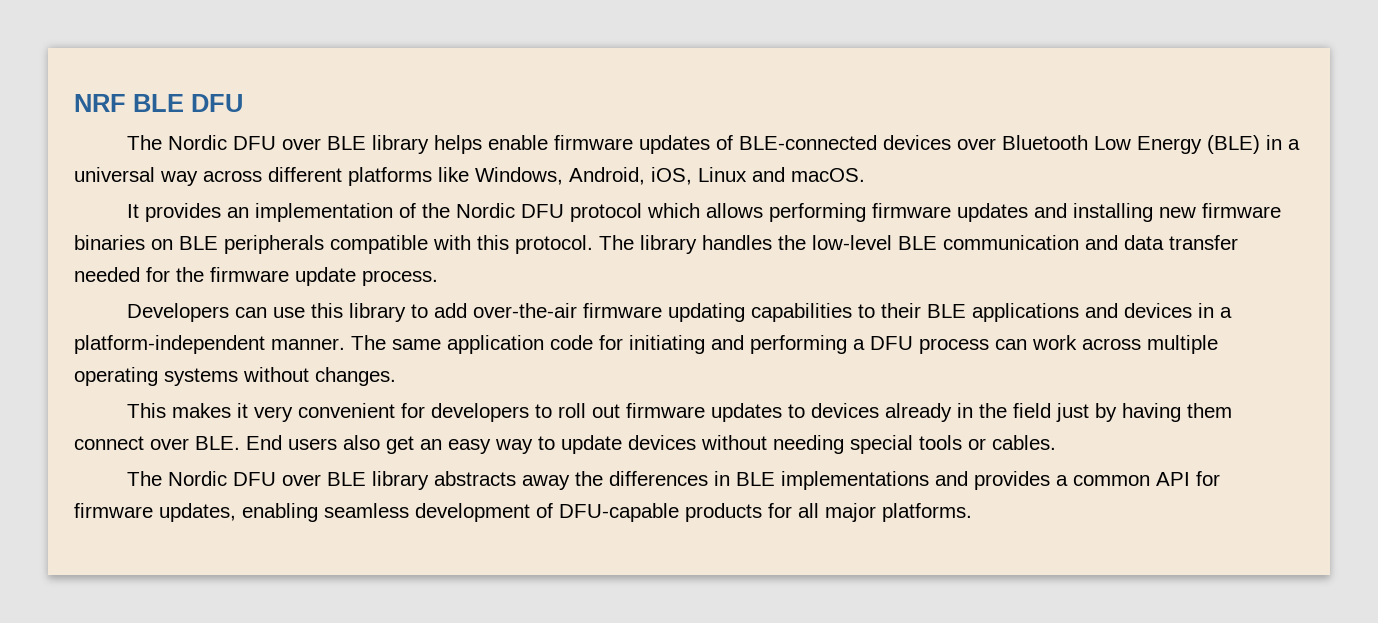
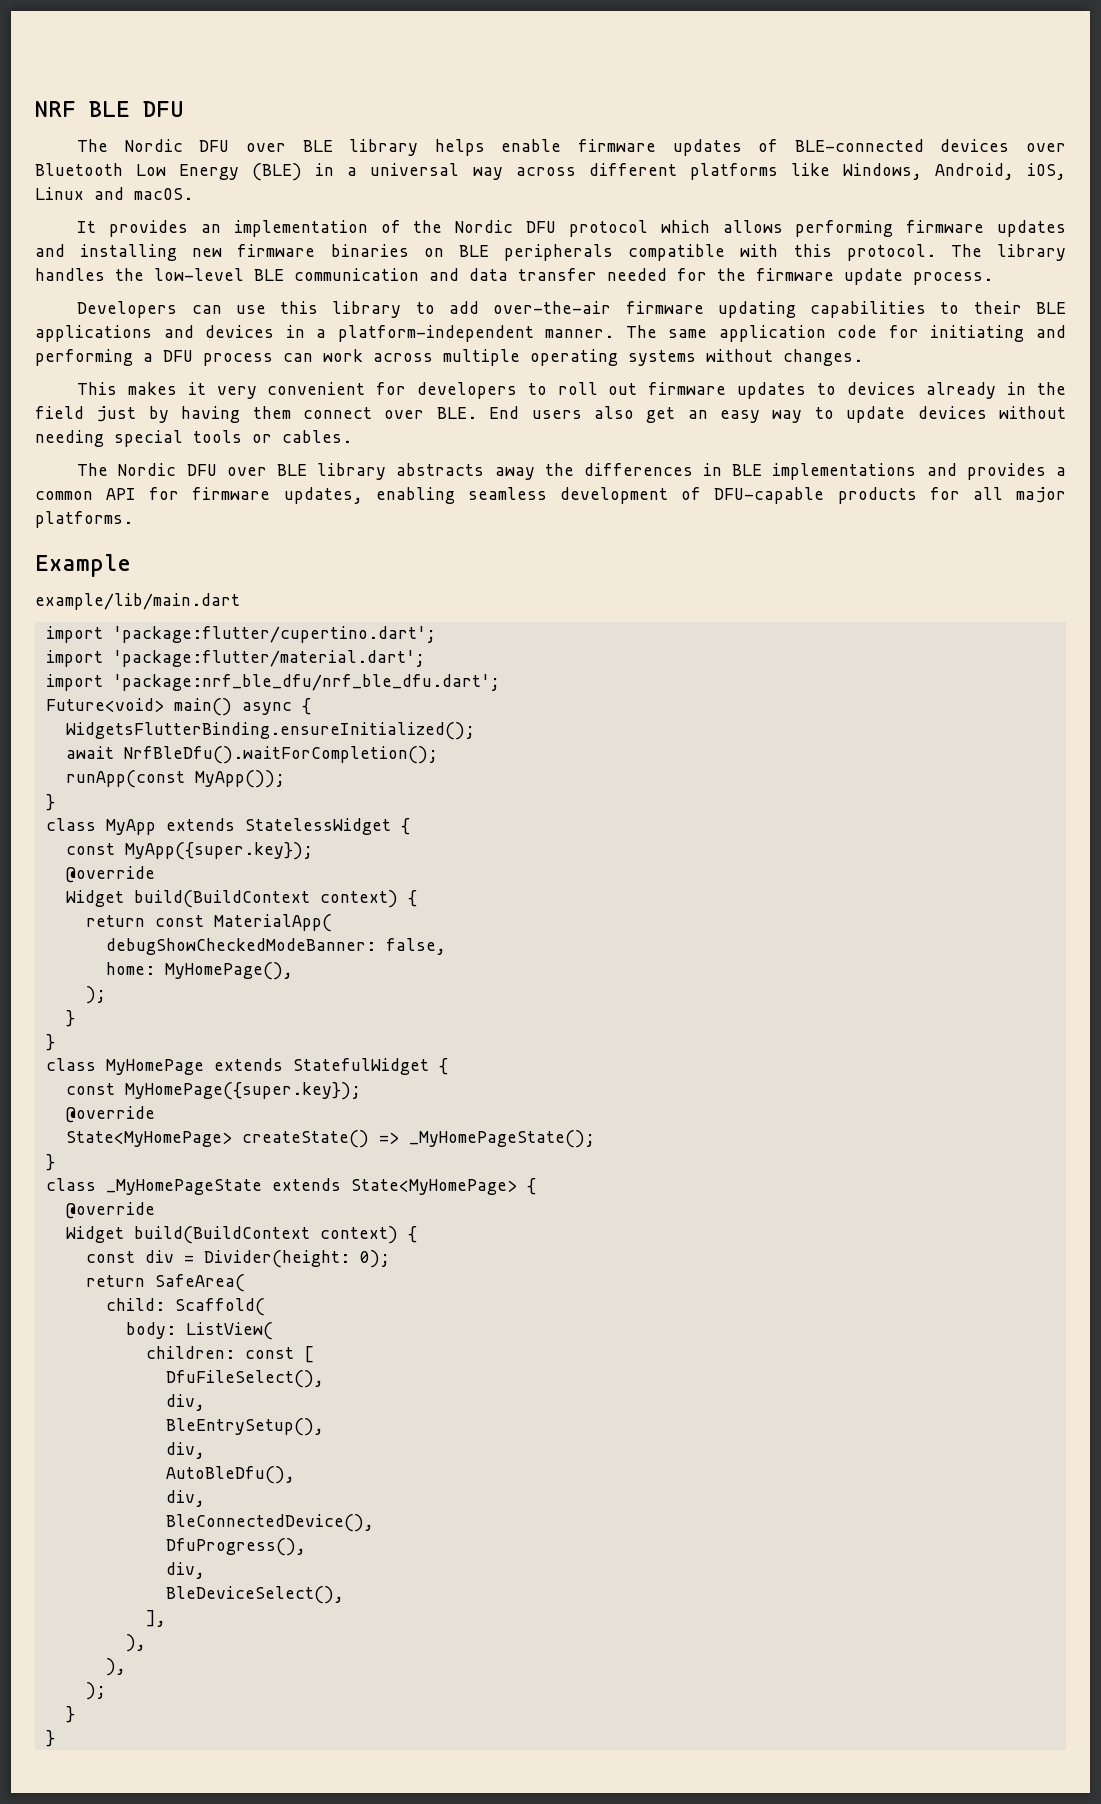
+ Example
+ example/lib/main.dart
+ import 'package:flutter/cupertino.dart';
+ import 'package:flutter/material.dart';
+ import 'package:nrf_ble_dfu/nrf_ble_dfu.dart';
+ Future<void> main() async {
+ WidgetsFlutterBinding.ensureInitialized();
+ await NrfBleDfu().waitForCompletion();
+ runApp(const MyApp());
+ }
+ class MyApp extends StatelessWidget {
+ const MyApp({super.key});
+ @override
+ Widget build(BuildContext context) {
+ return const MaterialApp(
+ debugShowCheckedModeBanner: false,
+ home: MyHomePage(),
+ );
+ }
+ }
+ class MyHomePage extends StatefulWidget {
+ const MyHomePage({super.key});
+ @override
+ State<MyHomePage> createState() => _MyHomePageState();
+ }
+ class _MyHomePageState extends State<MyHomePage> {
+ @override
+ Widget build(BuildContext context) {
+ const div = Divider(height: 0);
+ return SafeArea(
+ child: Scaffold(
+ body: ListView(
+ children: const [
+ DfuFileSelect(),
+ div,
+ BleEntrySetup(),
+ div,
+ AutoBleDfu(),
+ div,
+ BleConnectedDevice(),
+ DfuProgress(),
+ div,
+ BleDeviceSelect(),
+ ],
+ ),
+ ),
+ );
+ }
+ }

